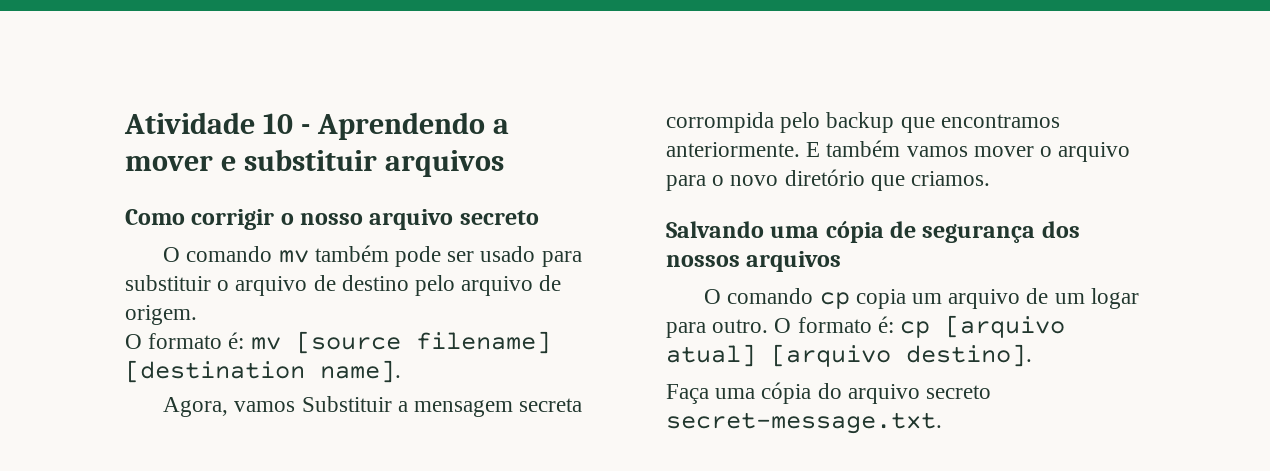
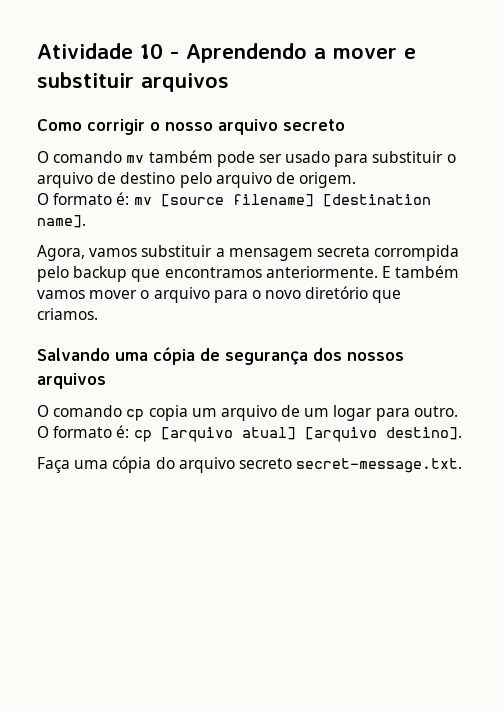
- Agora, vamos Substituir a mensagem secreta corrompida pelo backup que encontramos anteriormente.
+ Agora, vamos substituir a mensagem secreta corrompida pelo backup que encontramos anteriormente.

